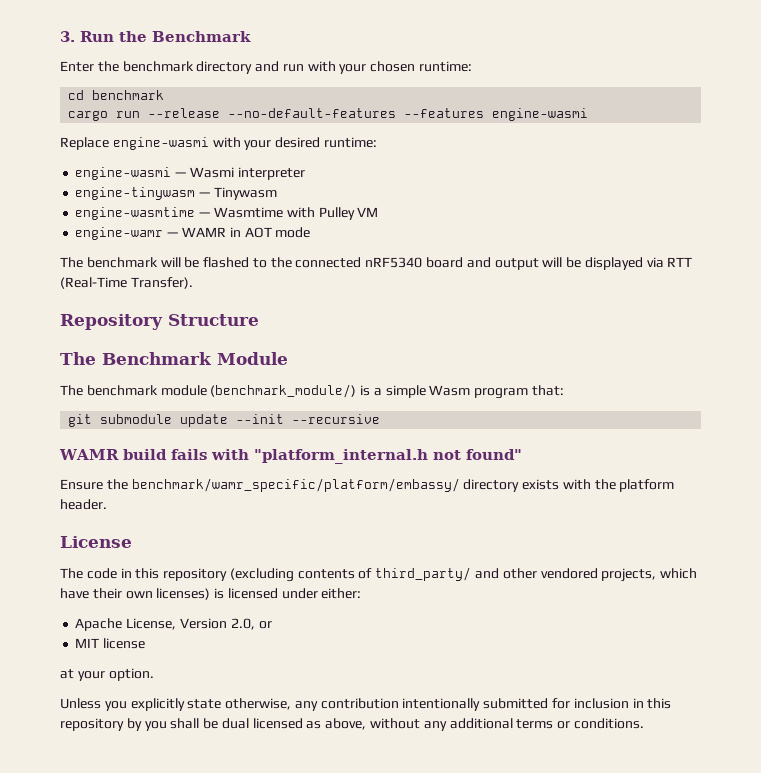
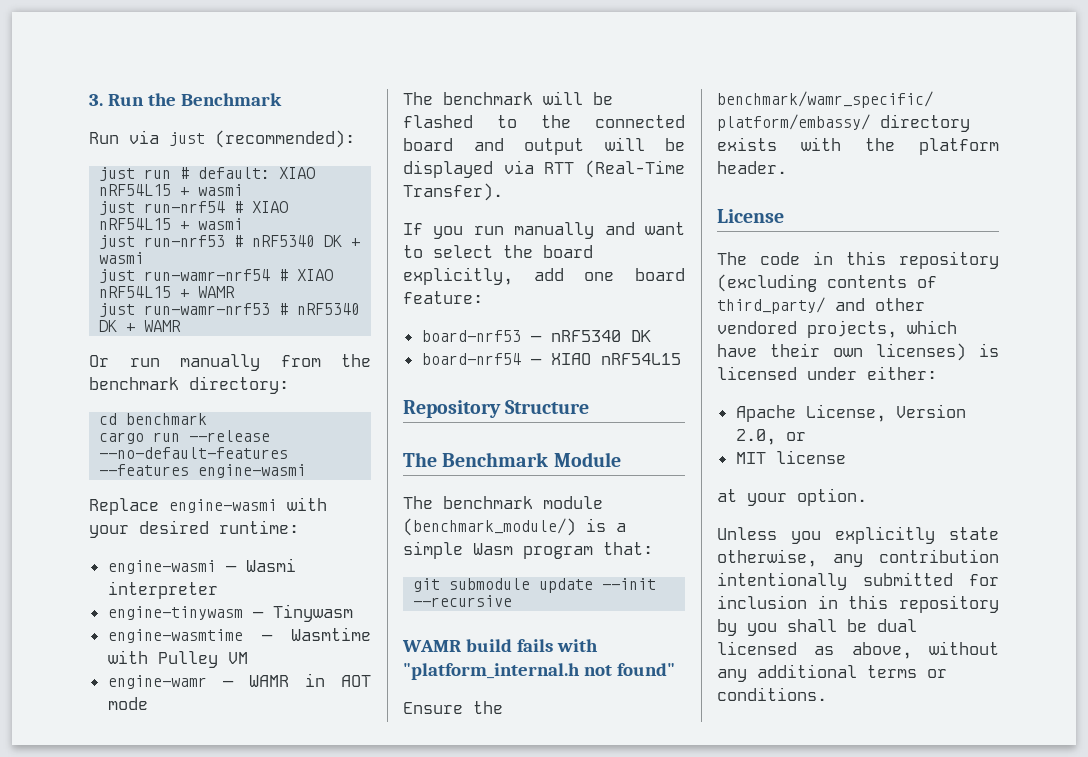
- Enter the benchmark directory and run with your chosen runtime:
+ Run via just (recommended):
+ just run # default: XIAO nRF54L15 + wasmi
+ just run-nrf54 # XIAO nRF54L15 + wasmi
+ just run-nrf53 # nRF5340 DK + wasmi
+ just run-wamr-nrf54 # XIAO nRF54L15 + WAMR
+ just run-wamr-nrf53 # nRF5340 DK + WAMR
+ Or run manually from the benchmark directory:
- The benchmark will be flashed to the connected nRF5340 board and output will be displayed via RTT (Real-Time Transfer).
+ The benchmark will be flashed to the connected board and output will be displayed via RTT (Real-Time Transfer).
+ If you run manually and want to select the board explicitly, add one board feature:
+ board-nrf53 — nRF5340 DK
+ board-nrf54 — XIAO nRF54L15

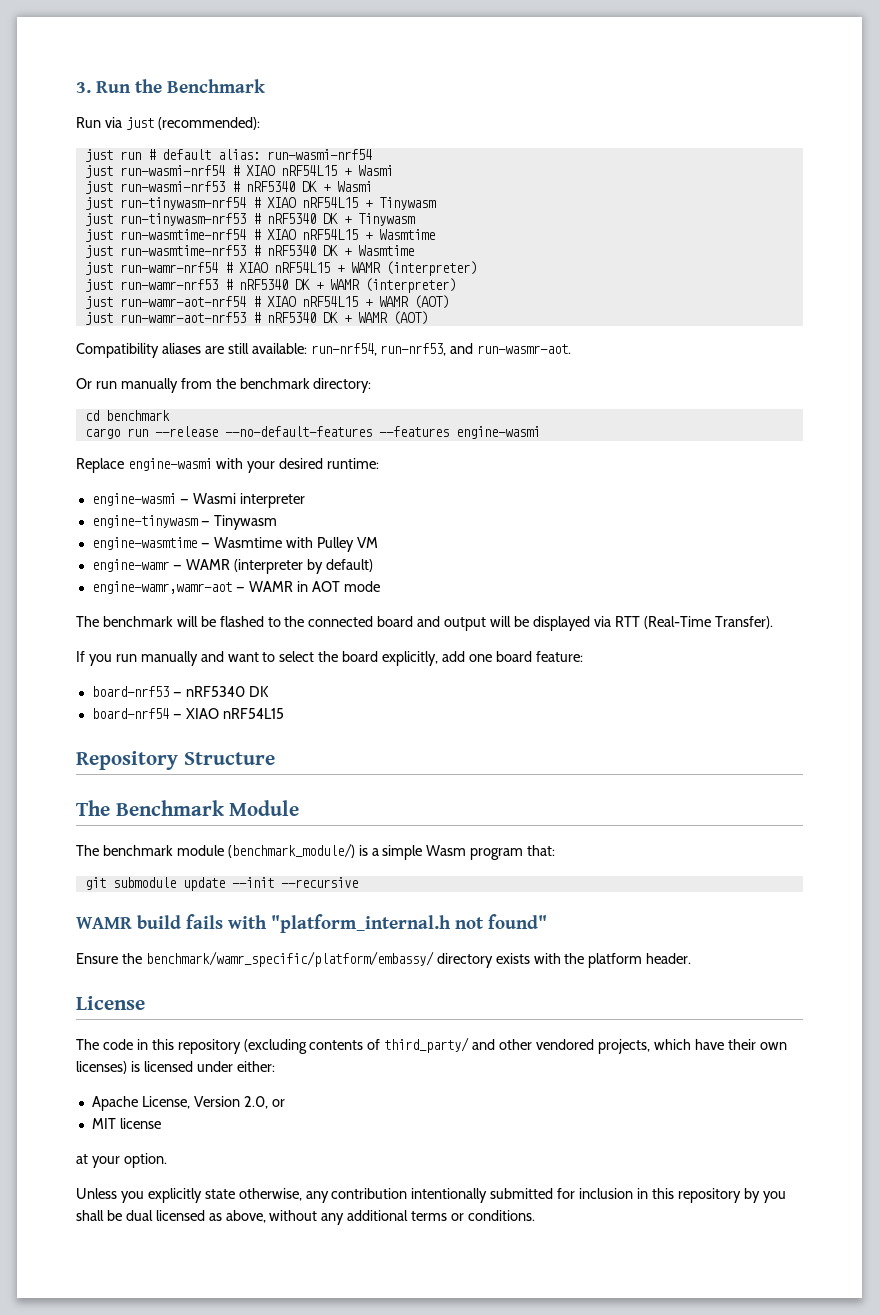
- just run # default: XIAO nRF54L15 + wasmi
- just run-nrf54 # XIAO nRF54L15 + wasmi
- just run-nrf53 # nRF5340 DK + wasmi
+ just run # default alias: run-wasmi-nrf54
+ just run-wasmi-nrf54 # XIAO nRF54L15 + Wasmi
+ just run-wasmi-nrf53 # nRF5340 DK + Wasmi
+ just run-tinywasm-nrf54 # XIAO nRF54L15 + Tinywasm
+ just run-tinywasm-nrf53 # nRF5340 DK + Tinywasm
+ just run-wasmtime-nrf54 # XIAO nRF54L15 + Wasmtime
+ just run-wasmtime-nrf53 # nRF5340 DK + Wasmtime
- just run-wamr-nrf54 # XIAO nRF54L15 + WAMR
+ just run-wamr-nrf54 # XIAO nRF54L15 + WAMR (interpreter)
- just run-wamr-nrf53 # nRF5340 DK + WAMR
+ just run-wamr-nrf53 # nRF5340 DK + WAMR (interpreter)
+ just run-wamr-aot-nrf54 # XIAO nRF54L15 + WAMR (AOT)
+ just run-wamr-aot-nrf53 # nRF5340 DK + WAMR (AOT)
+ Compatibility aliases are still available: run-nrf54, run-nrf53, and run-wasmr-aot.
- engine-wamr — WAMR in AOT mode
+ engine-wamr — WAMR (interpreter by default)
+ engine-wamr,wamr-aot — WAMR in AOT mode

